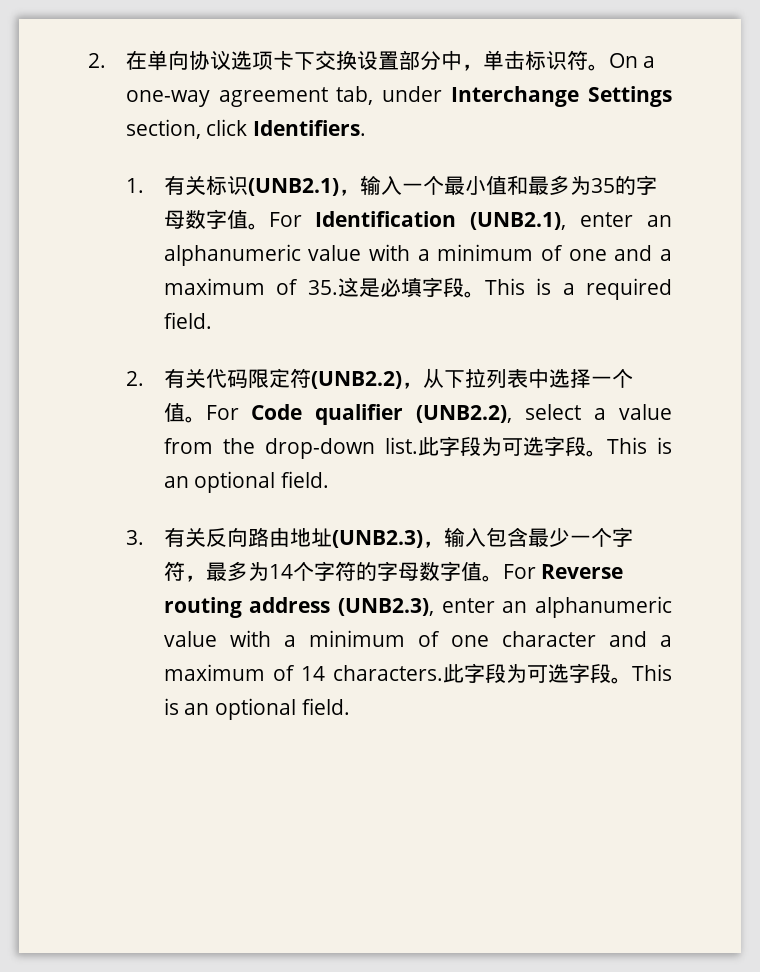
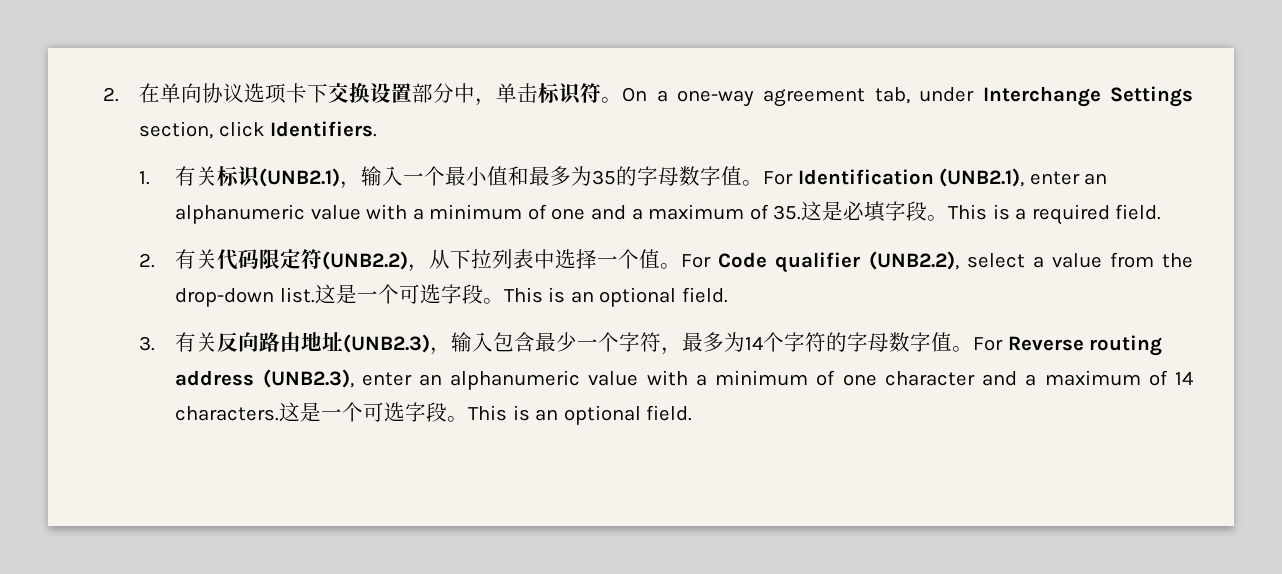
- For Code qualifier (UNB2.2), select a value from the drop-down list.此字段为可选字段。
+ For Code qualifier (UNB2.2), select a value from the drop-down list.这是一个可选字段。
- For Reverse routing address (UNB2.3), enter an alphanumeric value with a minimum of one character and a maximum of 14 characters.此字段为可选字段。
+ For Reverse routing address (UNB2.3), enter an alphanumeric value with a minimum of one character and a maximum of 14 characters.这是一个可选字段。

